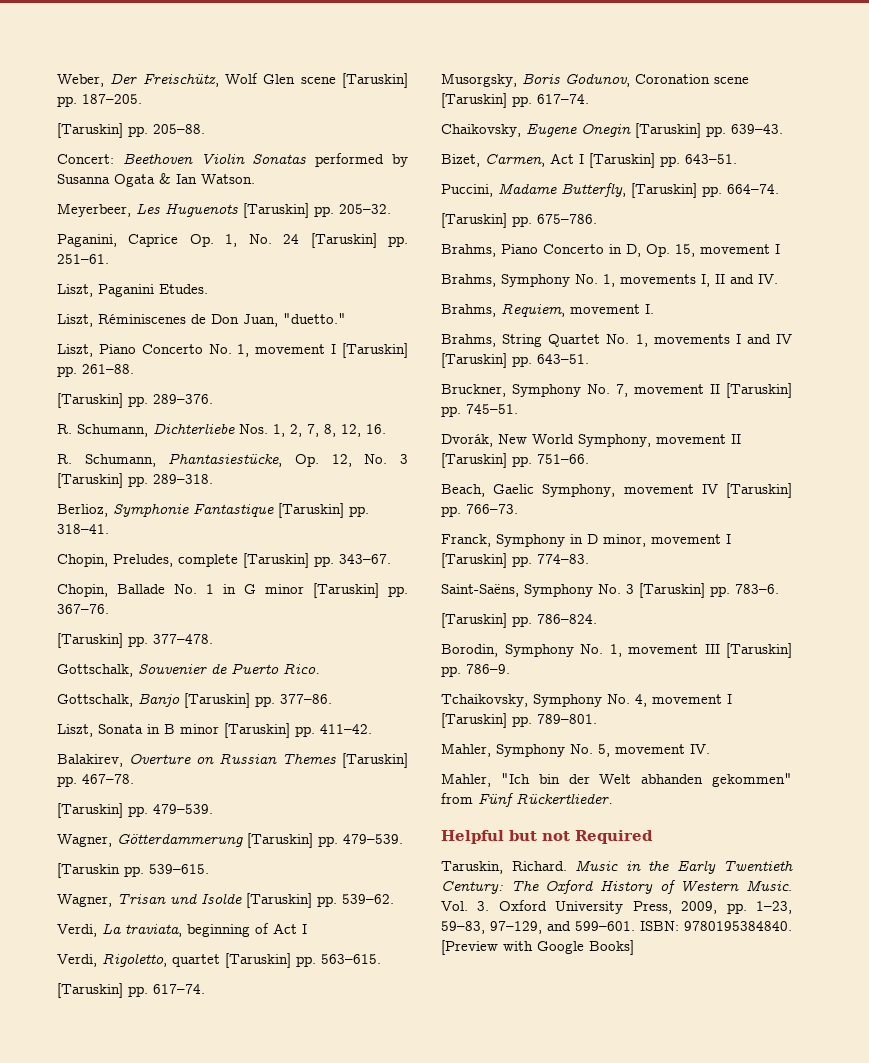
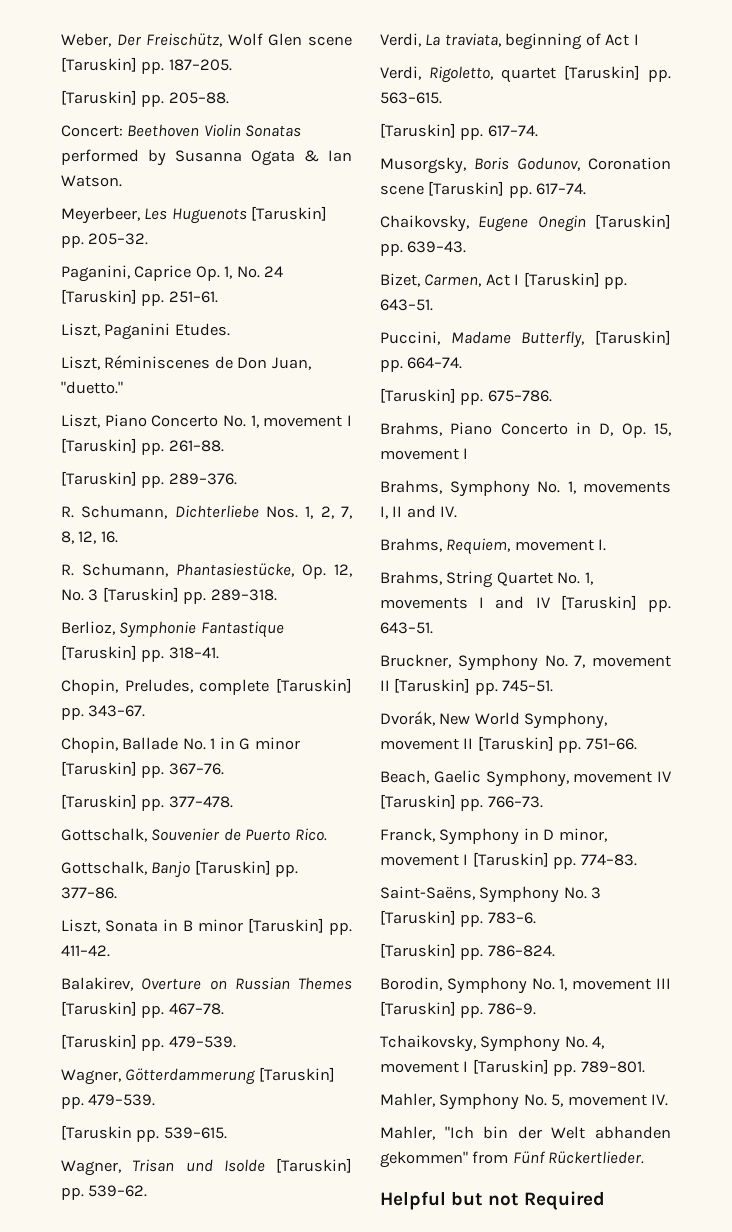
- Taruskin, Richard. Music in the Early Twentieth Century: The Oxford History of Western Music. Vol. 3. Oxford University Press, 2009, pp. 1–23, 59–83, 97–129, and 599–601. ISBN: 9780195384840. [Preview with Google Books]

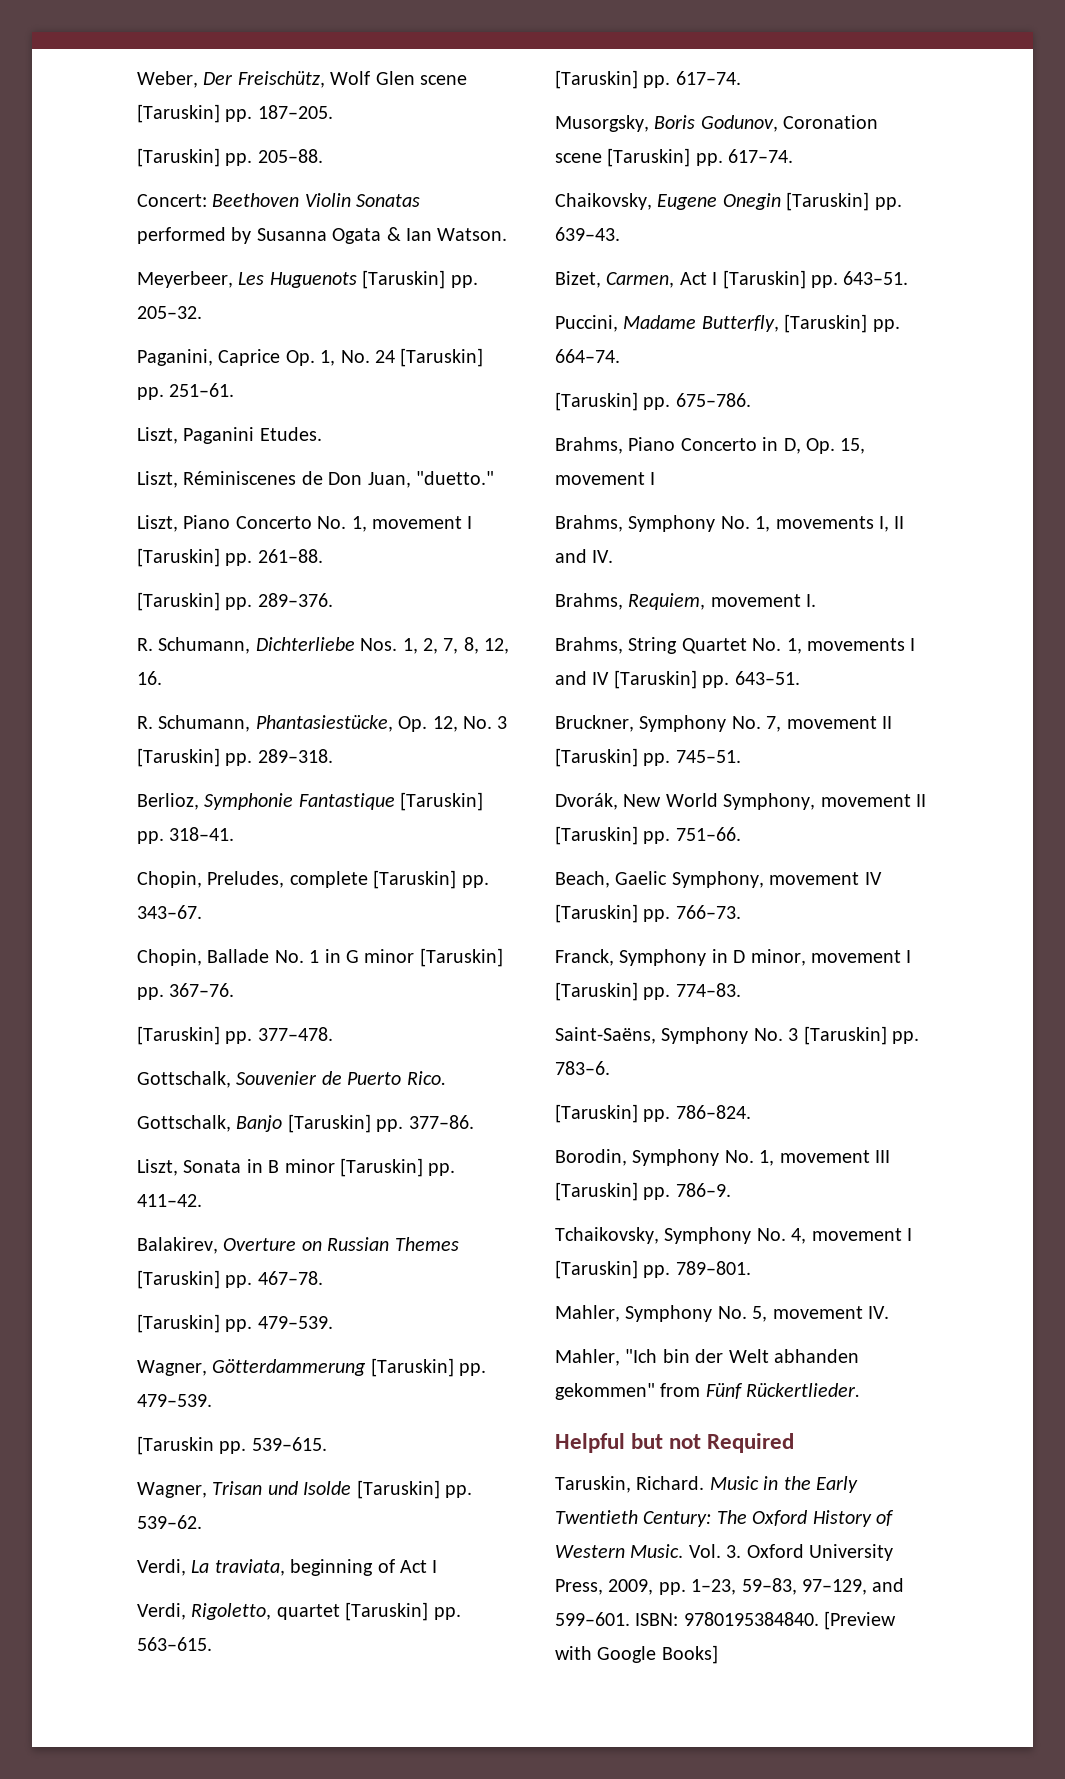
+ Taruskin, Richard. Music in the Early Twentieth Century: The Oxford History of Western Music. Vol. 3. Oxford University Press, 2009, pp. 1–23, 59–83, 97–129, and 599–601. ISBN: 9780195384840. [Preview with Google Books]

